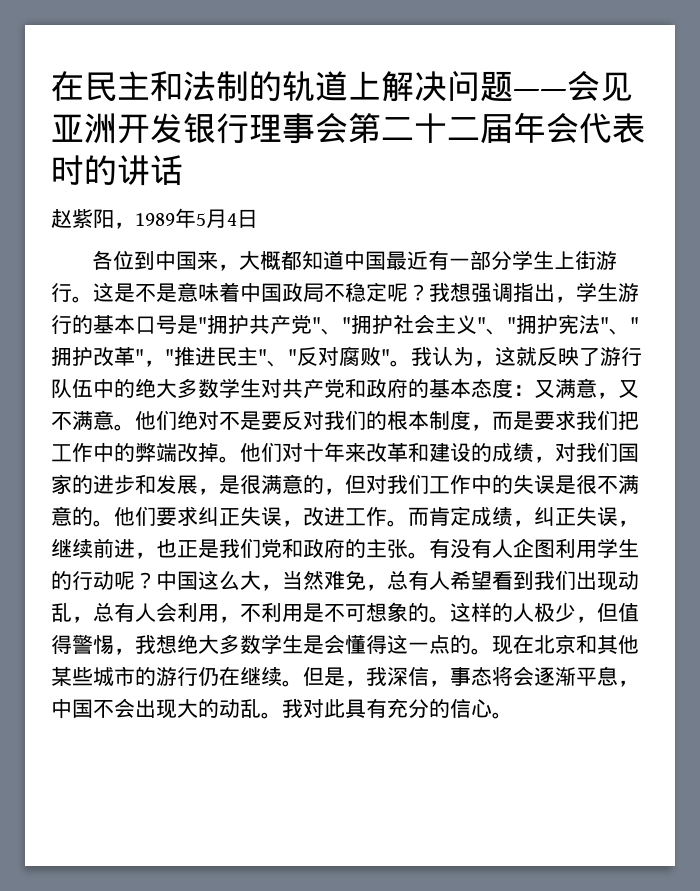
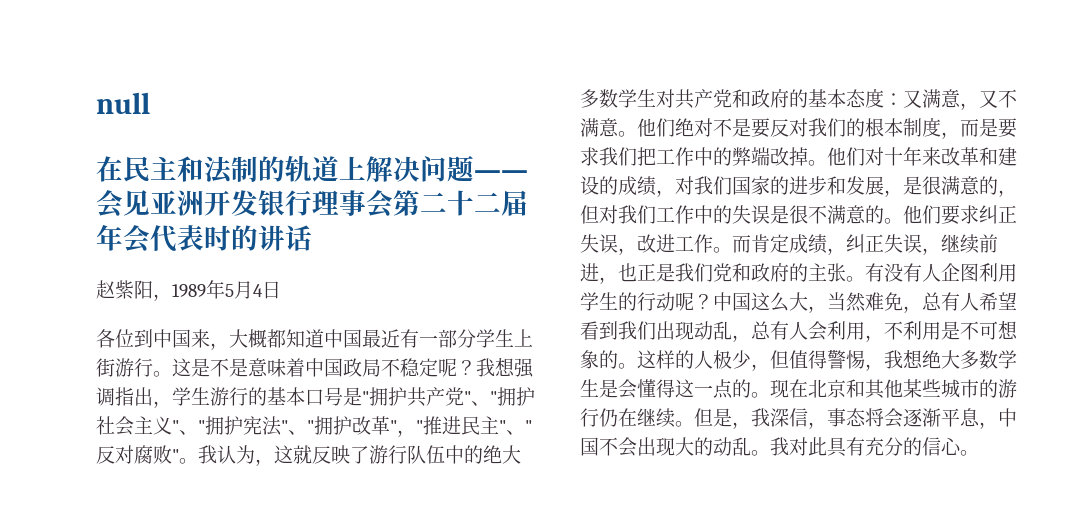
+ null

